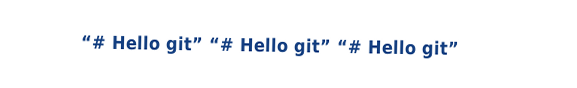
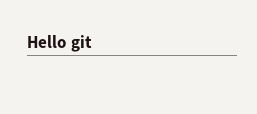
- “# Hello git” “# Hello git” “# Hello git”
+ Hello git

